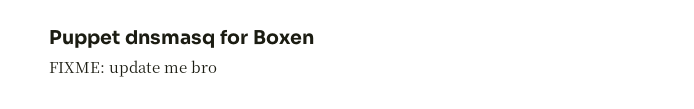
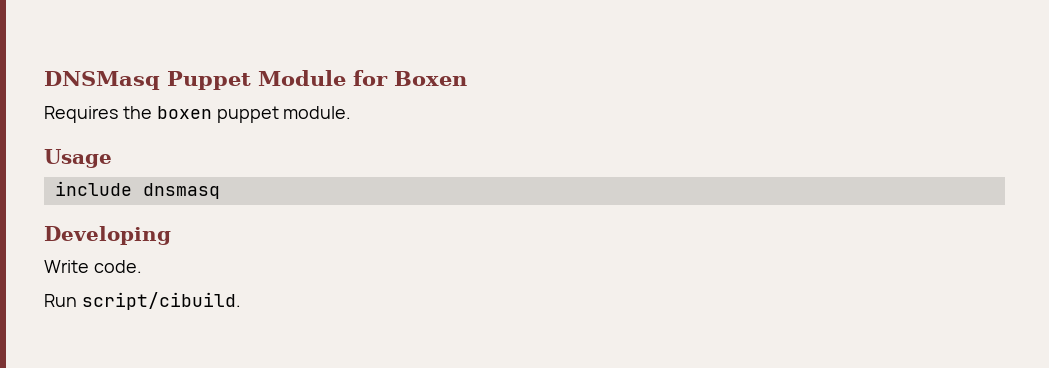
- Puppet dnsmasq for Boxen
+ DNSMasq Puppet Module for Boxen
- FIXME: update me bro
+ Requires the boxen puppet module.
+ Usage
+ include dnsmasq
+ Developing
+ Write code.
+ Run script/cibuild.

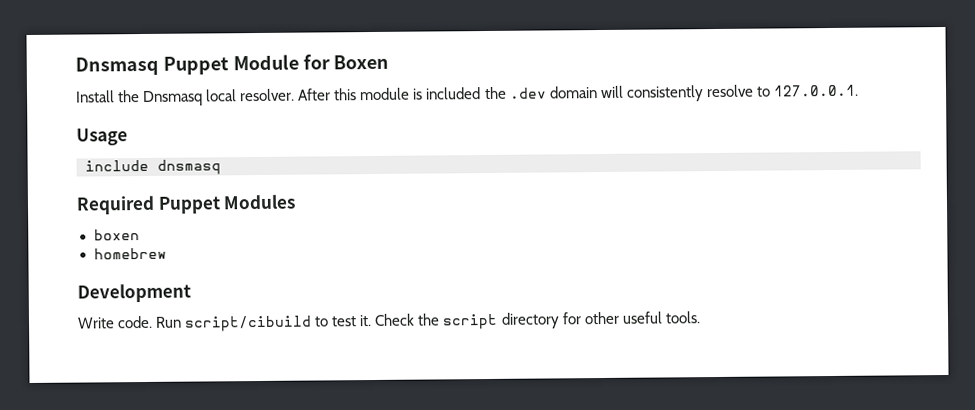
- DNSMasq Puppet Module for Boxen
+ Dnsmasq Puppet Module for Boxen
- Requires the boxen puppet module.
+ Install the Dnsmasq local resolver. After this module is included the .dev domain will consistently resolve to 127.0.0.1.
  Usage
  include dnsmasq
- Developing
- Write code.
- Run script/cibuild.
+ Required Puppet Modules
+ boxen
+ homebrew
+ Development
+ Write code. Run script/cibuild to test it. Check the script directory for other useful tools.

